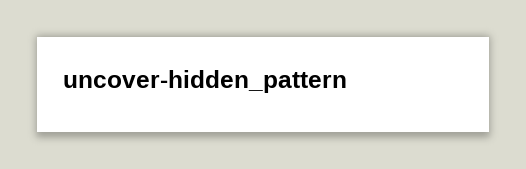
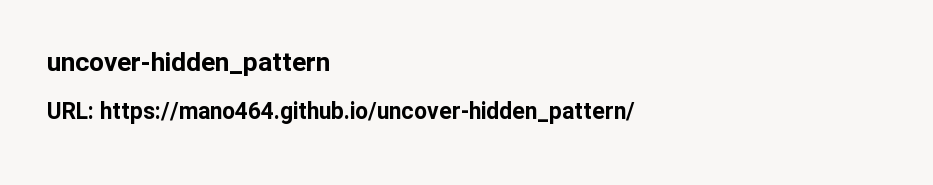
+ URL: https://mano464.github.io/uncover-hidden_pattern/

